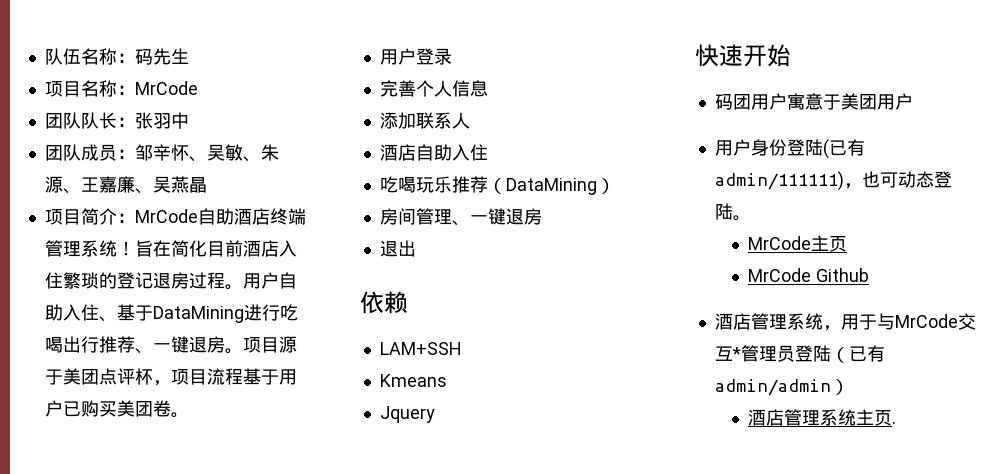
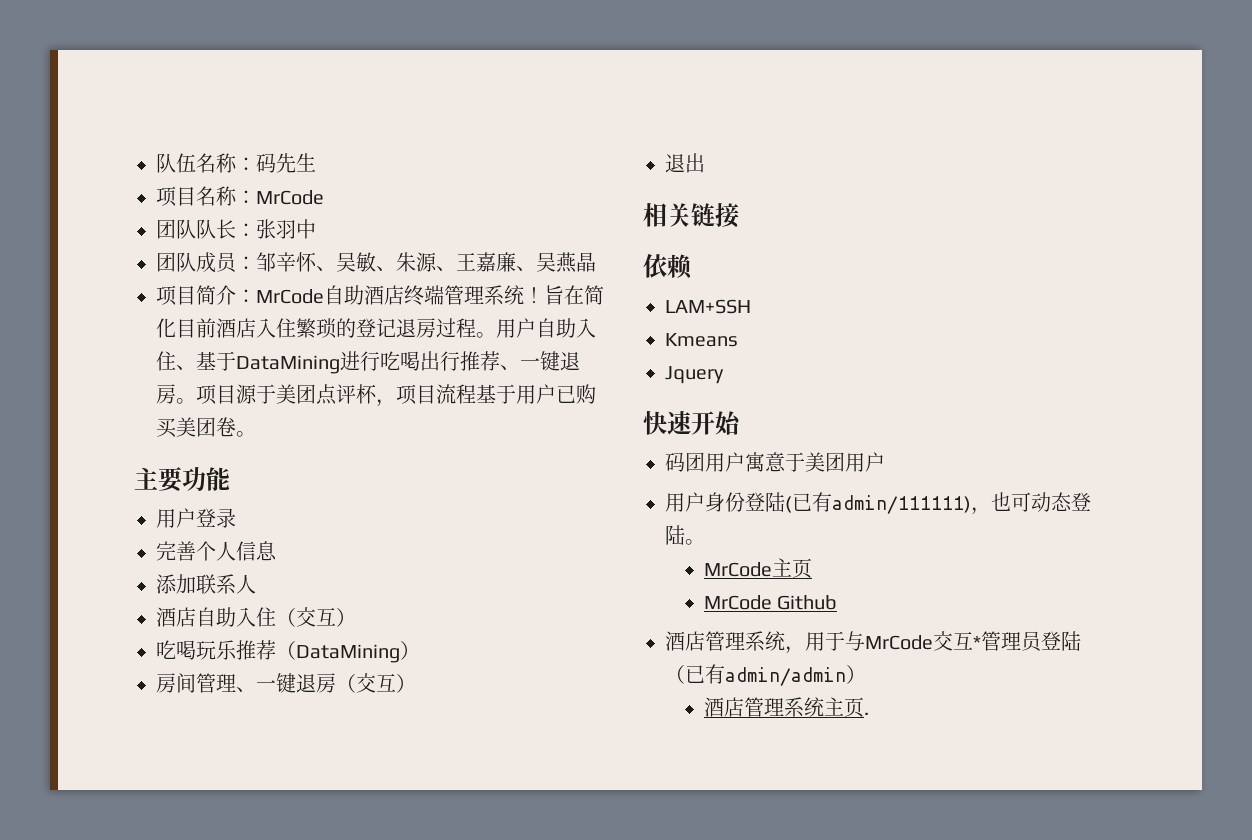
+ 主要功能
- 酒店自助入住
+ 酒店自助入住（交互）
- 房间管理、一键退房
+ 房间管理、一键退房（交互）
+ 相关链接

